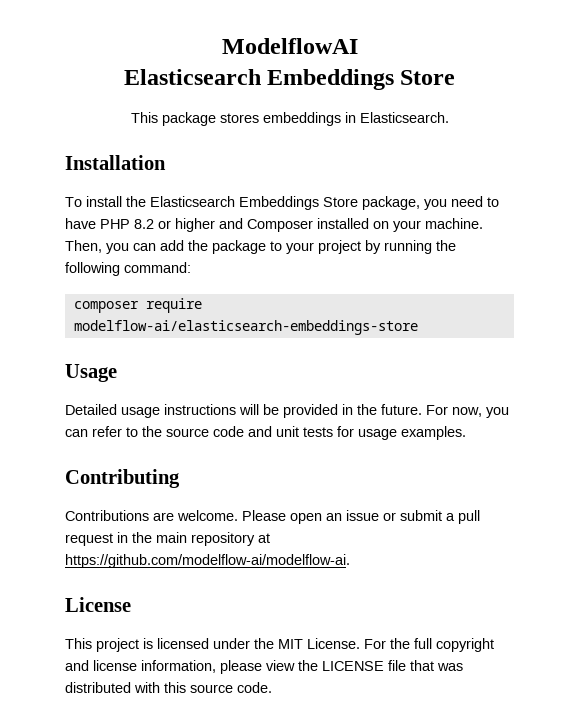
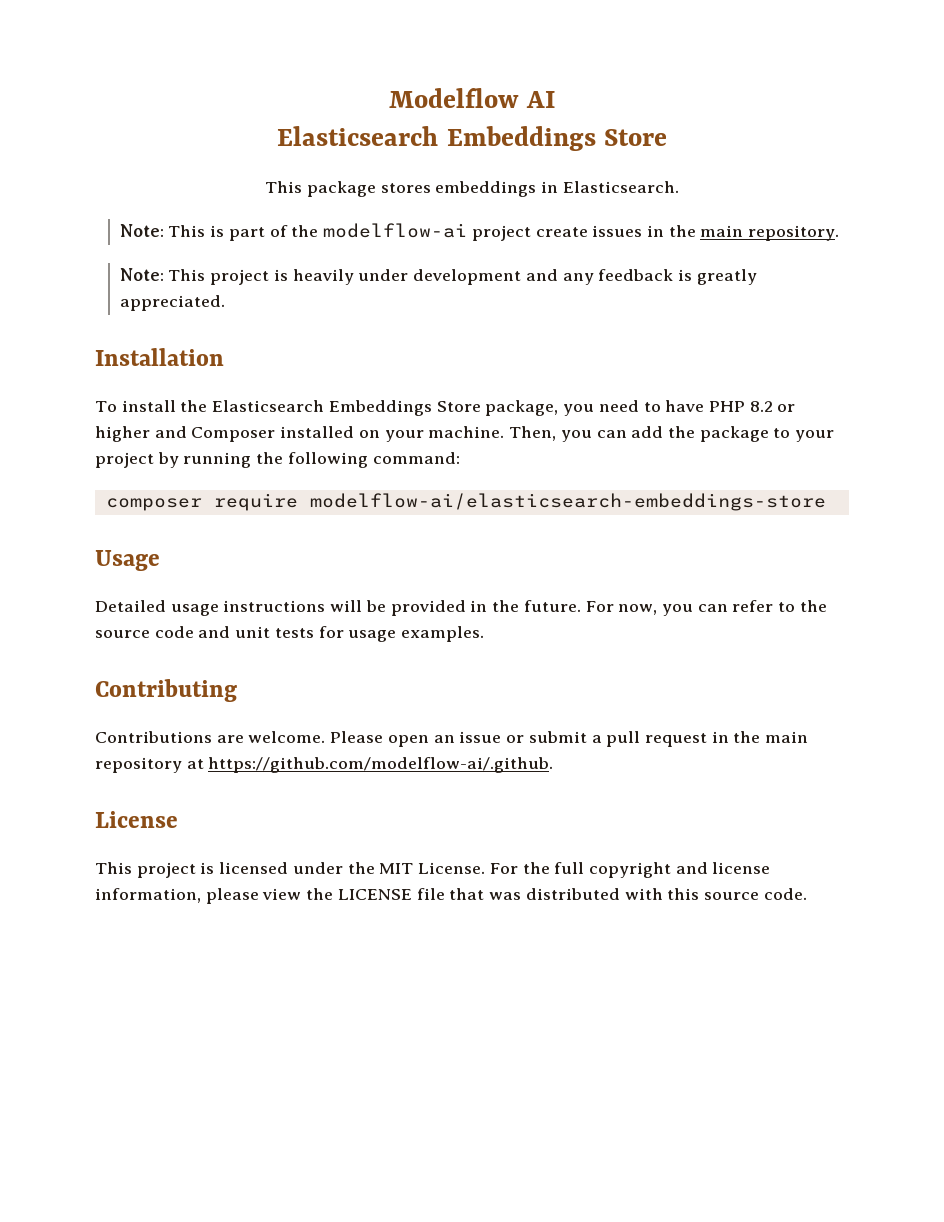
- ModelflowAI
+ Modelflow AI
+ Note: This is part of the modelflow-ai project create issues in the main repository.
+ Note: This project is heavily under development and any feedback is greatly appreciated.
- Please open an issue or submit a pull request in the main repository at https://github.com/modelflow-ai/modelflow-ai.
+ Please open an issue or submit a pull request in the main repository at https://github.com/modelflow-ai/.github.

